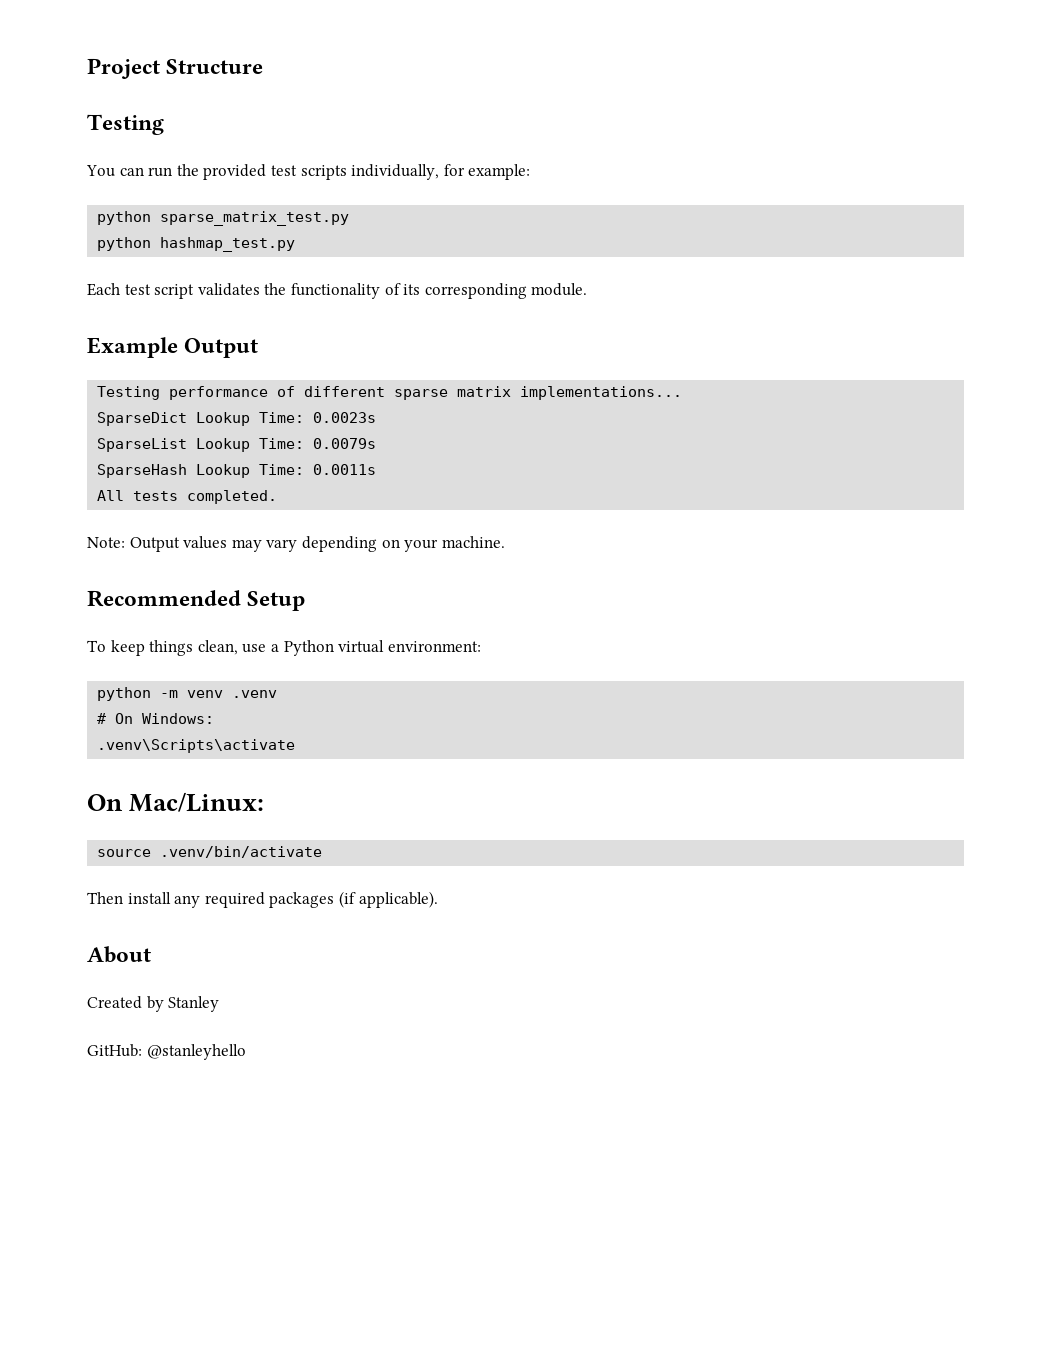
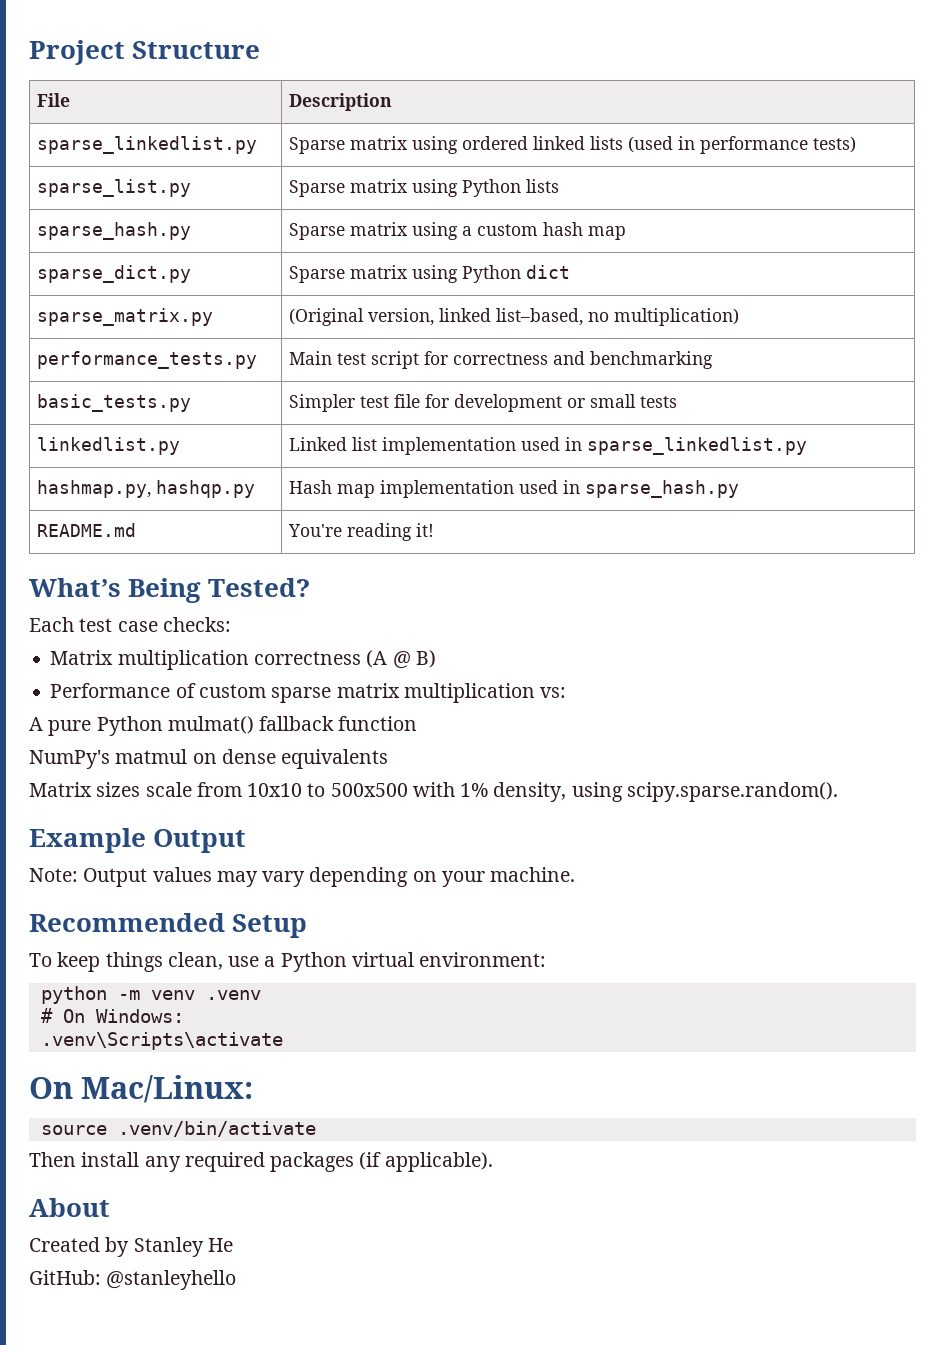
  Project Structure
- Testing
- You can run the provided test scripts individually, for example:
- python sparse_matrix_test.py
- python hashmap_test.py
- Each test script validates the functionality of its corresponding module.
+ File | Description
+ sparse_linkedlist.py | Sparse matrix using ordered linked lists (used in performance tests)
+ sparse_list.py | Sparse matrix using Python lists
+ sparse_hash.py | Sparse matrix using a custom hash map
+ sparse_dict.py | Sparse matrix using Python dict
+ sparse_matrix.py | (Original version, linked list–based, no multiplication)
+ performance_tests.py | Main test script for correctness and benchmarking
+ basic_tests.py | Simpler test file for development or small tests
+ linkedlist.py | Linked list implementation used in sparse_linkedlist.py
+ hashmap.py, hashqp.py | Hash map implementation used in sparse_hash.py
+ README.md | You're reading it!
+ What’s Being Tested?
+ Each test case checks:
+ Matrix multiplication correctness (A @ B)
+ Performance of custom sparse matrix multiplication vs:
+ A pure Python mulmat() fallback function
+ NumPy's matmul on dense equivalents
+ Matrix sizes scale from 10x10 to 500x500 with 1% density, using scipy.sparse.random().
  Example Output
- Testing performance of different sparse matrix implementations...
- SparseDict Lookup Time: 0.0023s
- SparseList Lookup Time: 0.0079s
- SparseHash Lookup Time: 0.0011s
- All tests completed.
- Created by Stanley
+ Created by Stanley He

